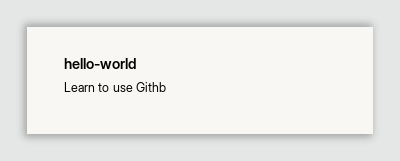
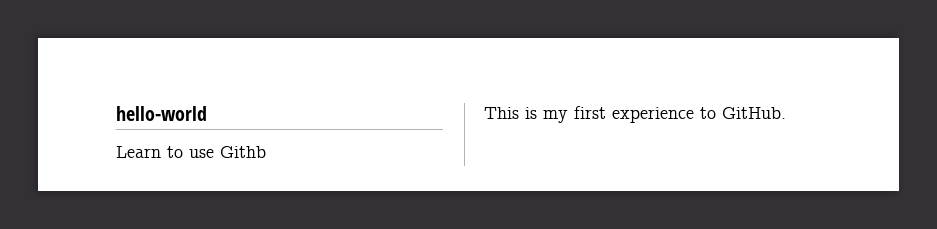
+ This is my first experience to GitHub.

